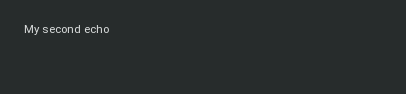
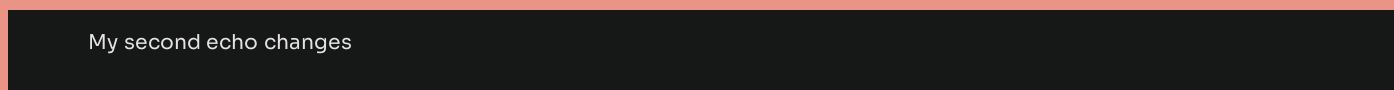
- My second echo
+ My second echo changes

